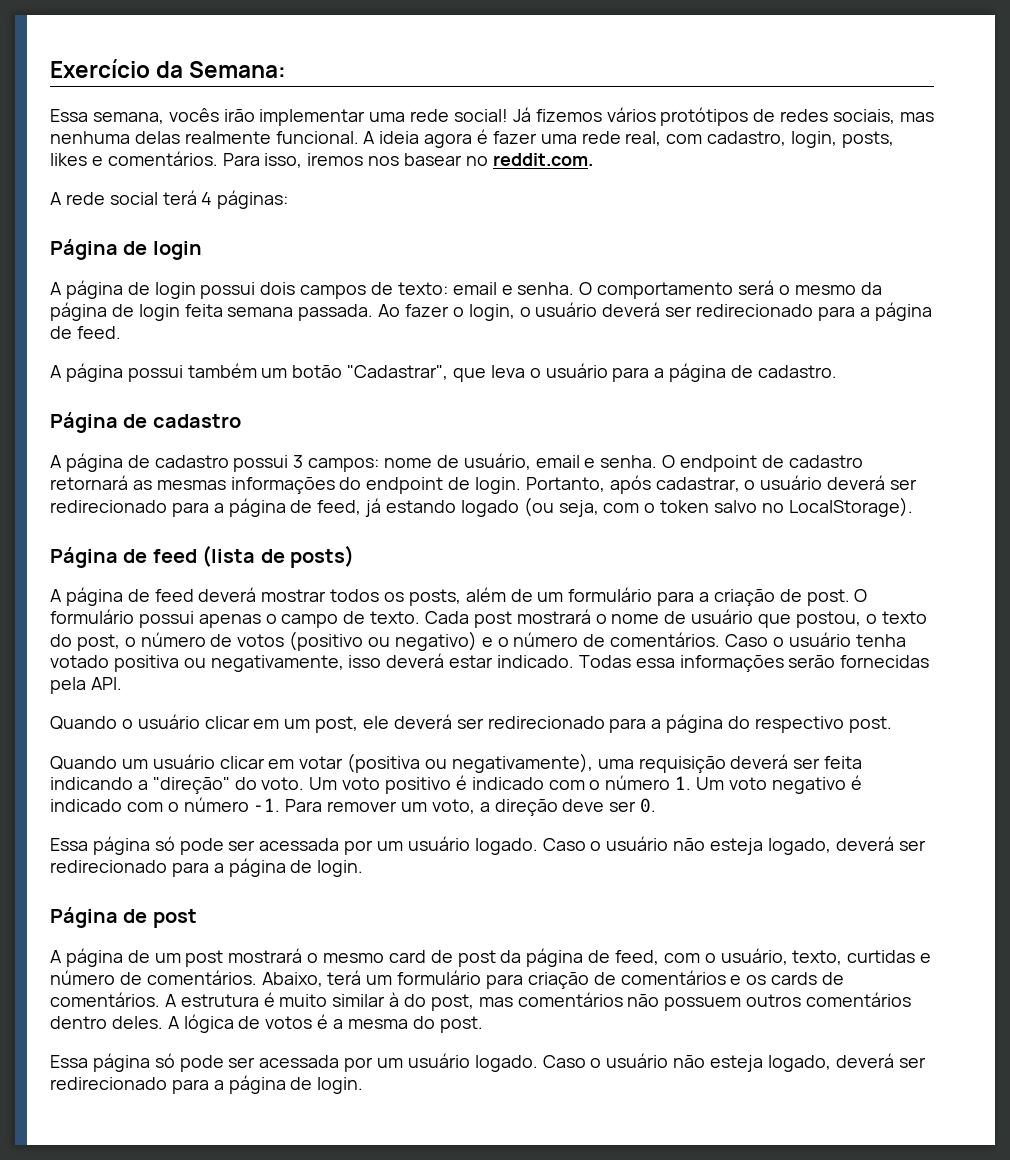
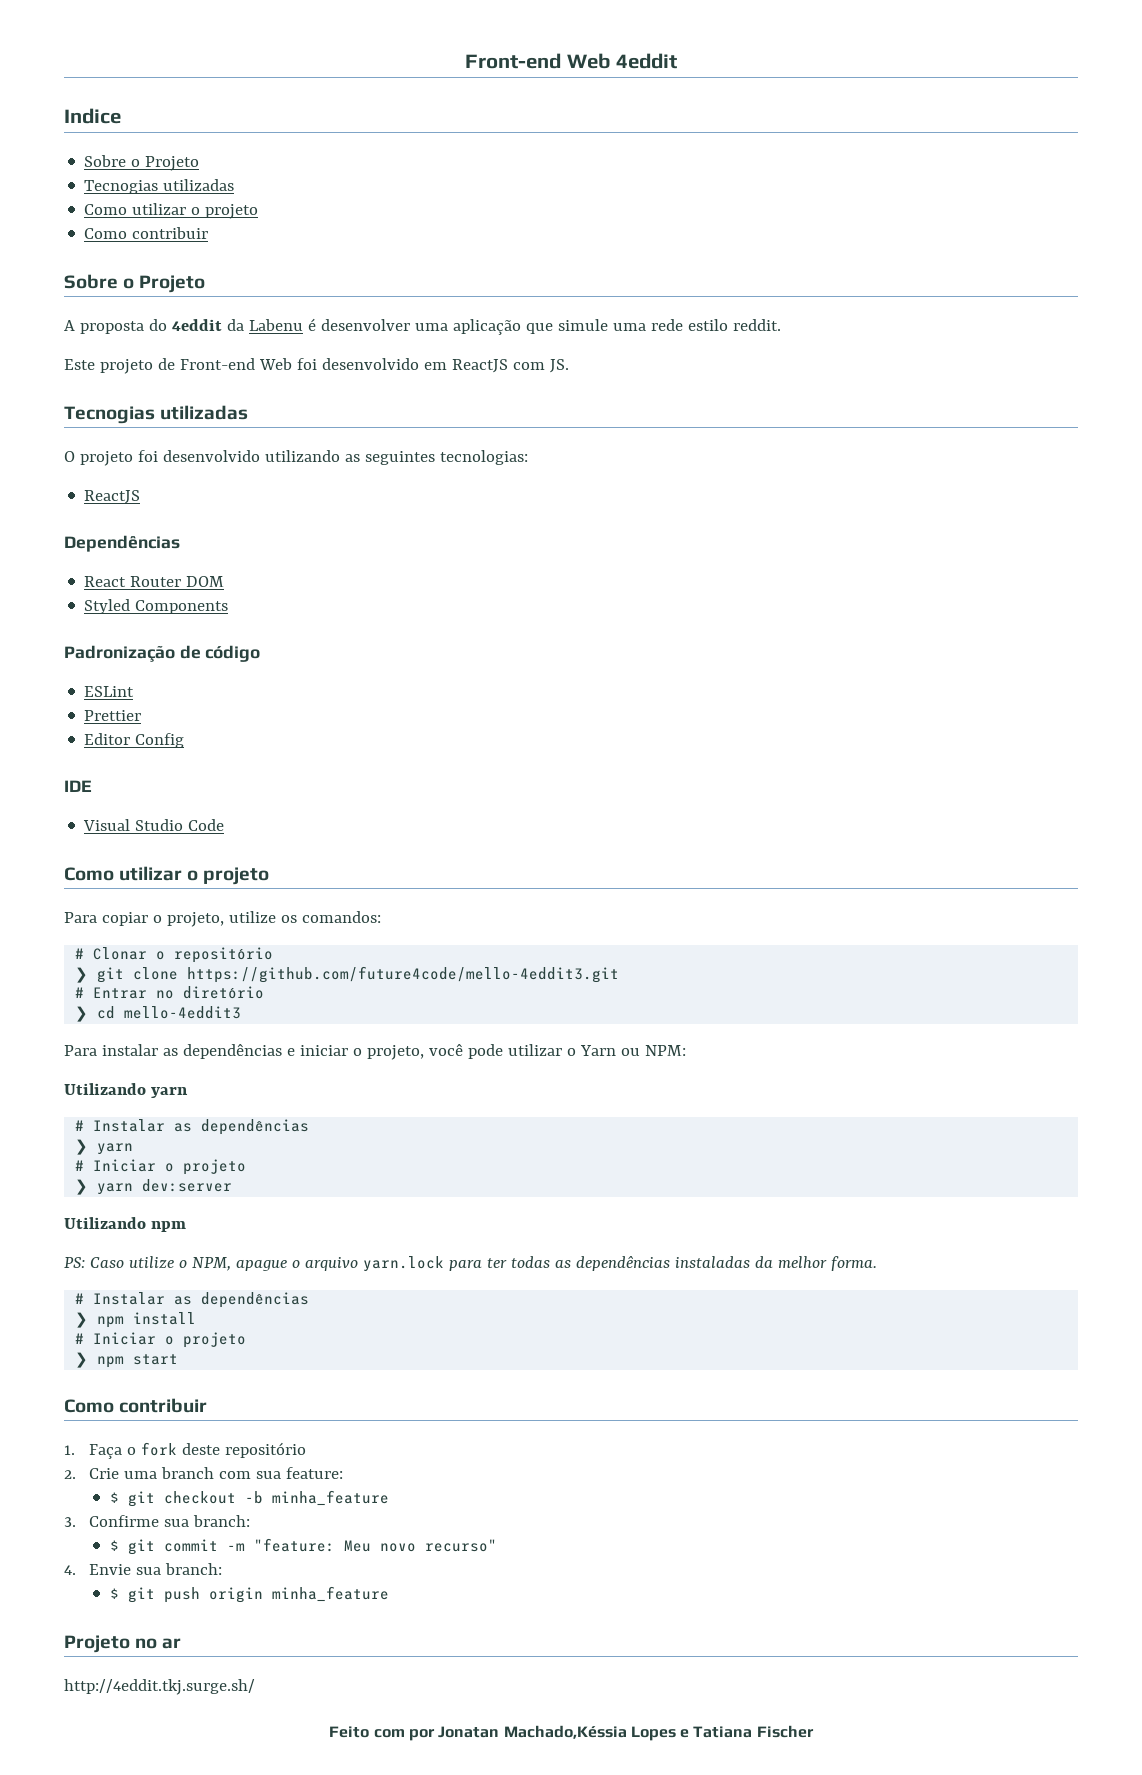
- Exercício da Semana:
- Essa semana, vocês irão implementar uma rede social! Já fizemos vários protótipos de redes sociais, mas nenhuma delas realmente funcional. A ideia agora é fazer uma rede real, com cadastro, login, posts, likes e comentários. Para isso, iremos nos basear no reddit.com.
- A rede social terá 4 páginas:
- Página de login
- A página de login possui dois campos de texto: email e senha. O comportamento será o mesmo da página de login feita semana passada. Ao fazer o login, o usuário deverá ser redirecionado para a página de feed.
- A página possui também um botão "Cadastrar", que leva o usuário para a página de cadastro.
- Página de cadastro
- A página de cadastro possui 3 campos: nome de usuário, email e senha. O endpoint de cadastro retornará as mesmas informações do endpoint de login. Portanto, após cadastrar, o usuário deverá ser redirecionado para a página de feed, já estando logado (ou seja, com o token salvo no LocalStorage).
- Página de feed (lista de posts)
- A página de feed deverá mostrar todos os posts, além de um formulário para a criação de post. O formulário possui apenas o campo de texto. Cada post mostrará o nome de usuário que postou, o texto do post, o número de votos (positivo ou negativo) e o número de comentários. Caso o usuário tenha votado positiva ou negativamente, isso deverá estar indicado. Todas essa informações serão fornecidas pela API.
- Quando o usuário clicar em um post, ele deverá ser redirecionado para a página do respectivo post.
- Quando um usuário clicar em votar (positiva ou negativamente), uma requisição deverá ser feita indicando a "direção" do voto. Um voto positivo é indicado com o número 1. Um voto negativo é indicado com o número -1. Para remover um voto, a direção deve ser 0.
- Essa página só pode ser acessada por um usuário logado. Caso o usuário não esteja logado, deverá ser redirecionado para a página de login.
- Página de post
- A página de um post mostrará o mesmo card de post da página de feed, com o usuário, texto, curtidas e número de comentários. Abaixo, terá um formulário para criação de comentários e os cards de comentários. A estrutura é muito similar à do post, mas comentários não possuem outros comentários dentro deles. A lógica de votos é a mesma do post.
- Essa página só pode ser acessada por um usuário logado. Caso o usuário não esteja logado, deverá ser redirecionado para a página de login.
+ Front-end Web 4eddit
+ Indice
+ Sobre o Projeto
+ Tecnogias utilizadas
+ Como utilizar o projeto
+ Como contribuir
+ Sobre o Projeto
+ A proposta do 4eddit da Labenu é desenvolver uma aplicação que simule uma rede estilo reddit.
+ Este projeto de Front-end Web foi desenvolvido em ReactJS com JS.
+ Tecnogias utilizadas
+ O projeto foi desenvolvido utilizando as seguintes tecnologias:
+ ReactJS
+ Dependências
+ React Router DOM
+ Styled Components
+ Padronização de código
+ ESLint
+ Prettier
+ Editor Config
+ IDE
+ Visual Studio Code
+ Como utilizar o projeto
+ Para copiar o projeto, utilize os comandos:
+ # Clonar o repositório
+ ❯ git clone https://github.com/future4code/mello-4eddit3.git
+ # Entrar no diretório
+ ❯ cd mello-4eddit3
+ Para instalar as dependências e iniciar o projeto, você pode utilizar o Yarn ou NPM:
+ Utilizando yarn
+ # Instalar as dependências
+ ❯ yarn
+ # Iniciar o projeto
+ ❯ yarn dev:server
+ Utilizando npm
+ PS: Caso utilize o NPM, apague o arquivo yarn.lock para ter todas as dependências instaladas da melhor forma.
+ # Instalar as dependências
+ ❯ npm install
+ # Iniciar o projeto
+ ❯ npm start
+ Como contribuir
+ 1. Faça o fork deste repositório
+ 2. Crie uma branch com sua feature:
+ $ git checkout -b minha_feature
+ 3. Confirme sua branch:
+ $ git commit -m "feature: Meu novo recurso"
+ 4. Envie sua branch:
+ $ git push origin minha_feature
+ Projeto no ar
+ http://4eddit.tkj.surge.sh/
+ Feito com por Jonatan Machado,Késsia Lopes e Tatiana Fischer

